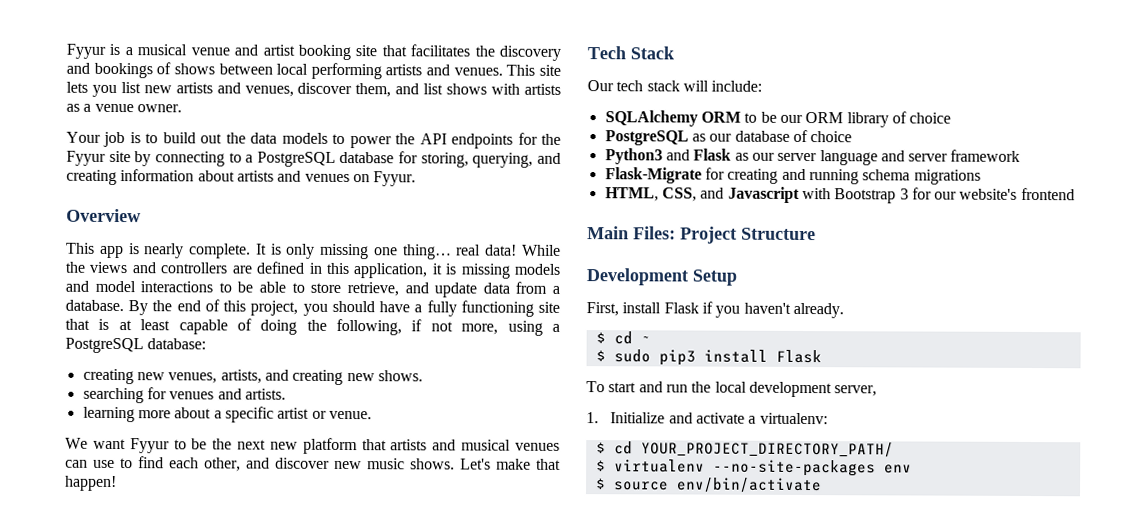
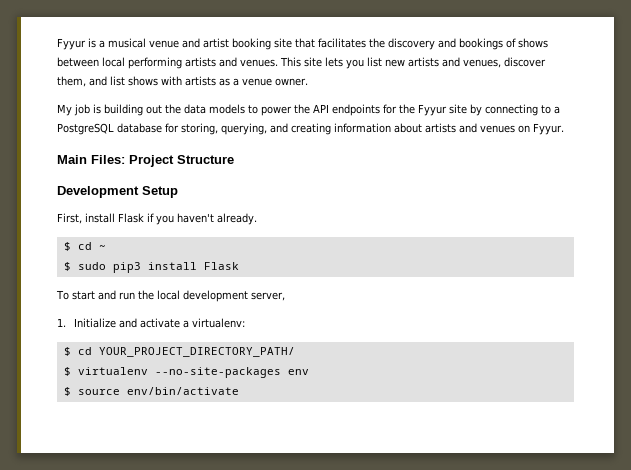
- Your job is to build out the data models to power the API endpoints for the Fyyur site by connecting to a PostgreSQL database for storing, querying, and creating information about artists and venues on Fyyur.
+ My job is building out the data models to power the API endpoints for the Fyyur site by connecting to a PostgreSQL database for storing, querying, and creating information about artists and venues on Fyyur.
- Overview
- This app is nearly complete. It is only missing one thing… real data! While the views and controllers are defined in this application, it is missing models and model interactions to be able to store retrieve, and update data from a database. By the end of this project, you should have a fully functioning site that is at least capable of doing the following, if not more, using a PostgreSQL database:
- creating new venues, artists, and creating new shows.
- searching for venues and artists.
- learning more about a specific artist or venue.
- We want Fyyur to be the next new platform that artists and musical venues can use to find each other, and discover new music shows. Let's make that happen!
- Tech Stack
- Our tech stack will include:
- SQLAlchemy ORM to be our ORM library of choice
- PostgreSQL as our database of choice
- Python3 and Flask as our server language and server framework
- Flask-Migrate for creating and running schema migrations
- HTML, CSS, and Javascript with Bootstrap 3 for our website's frontend

